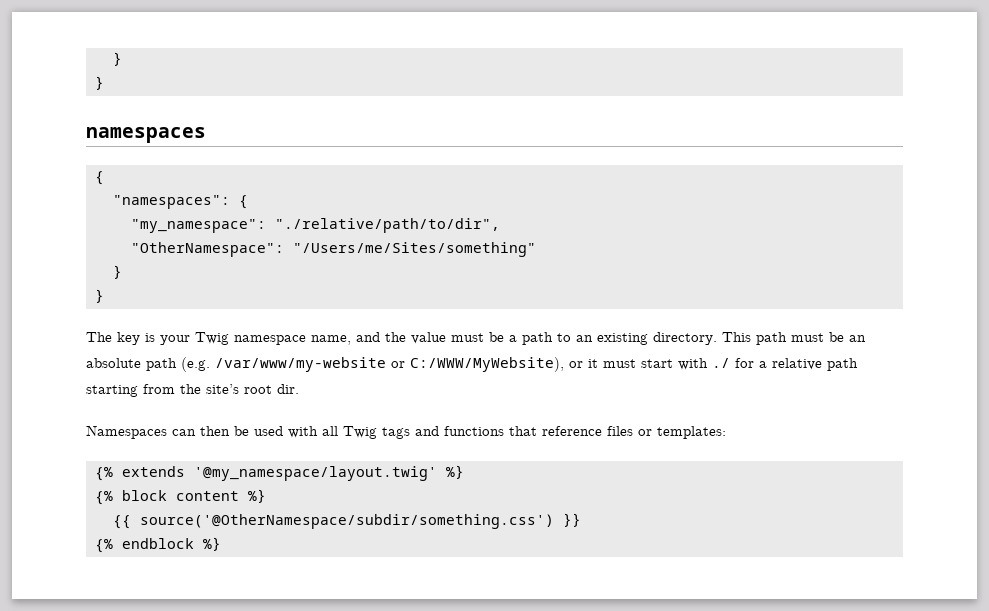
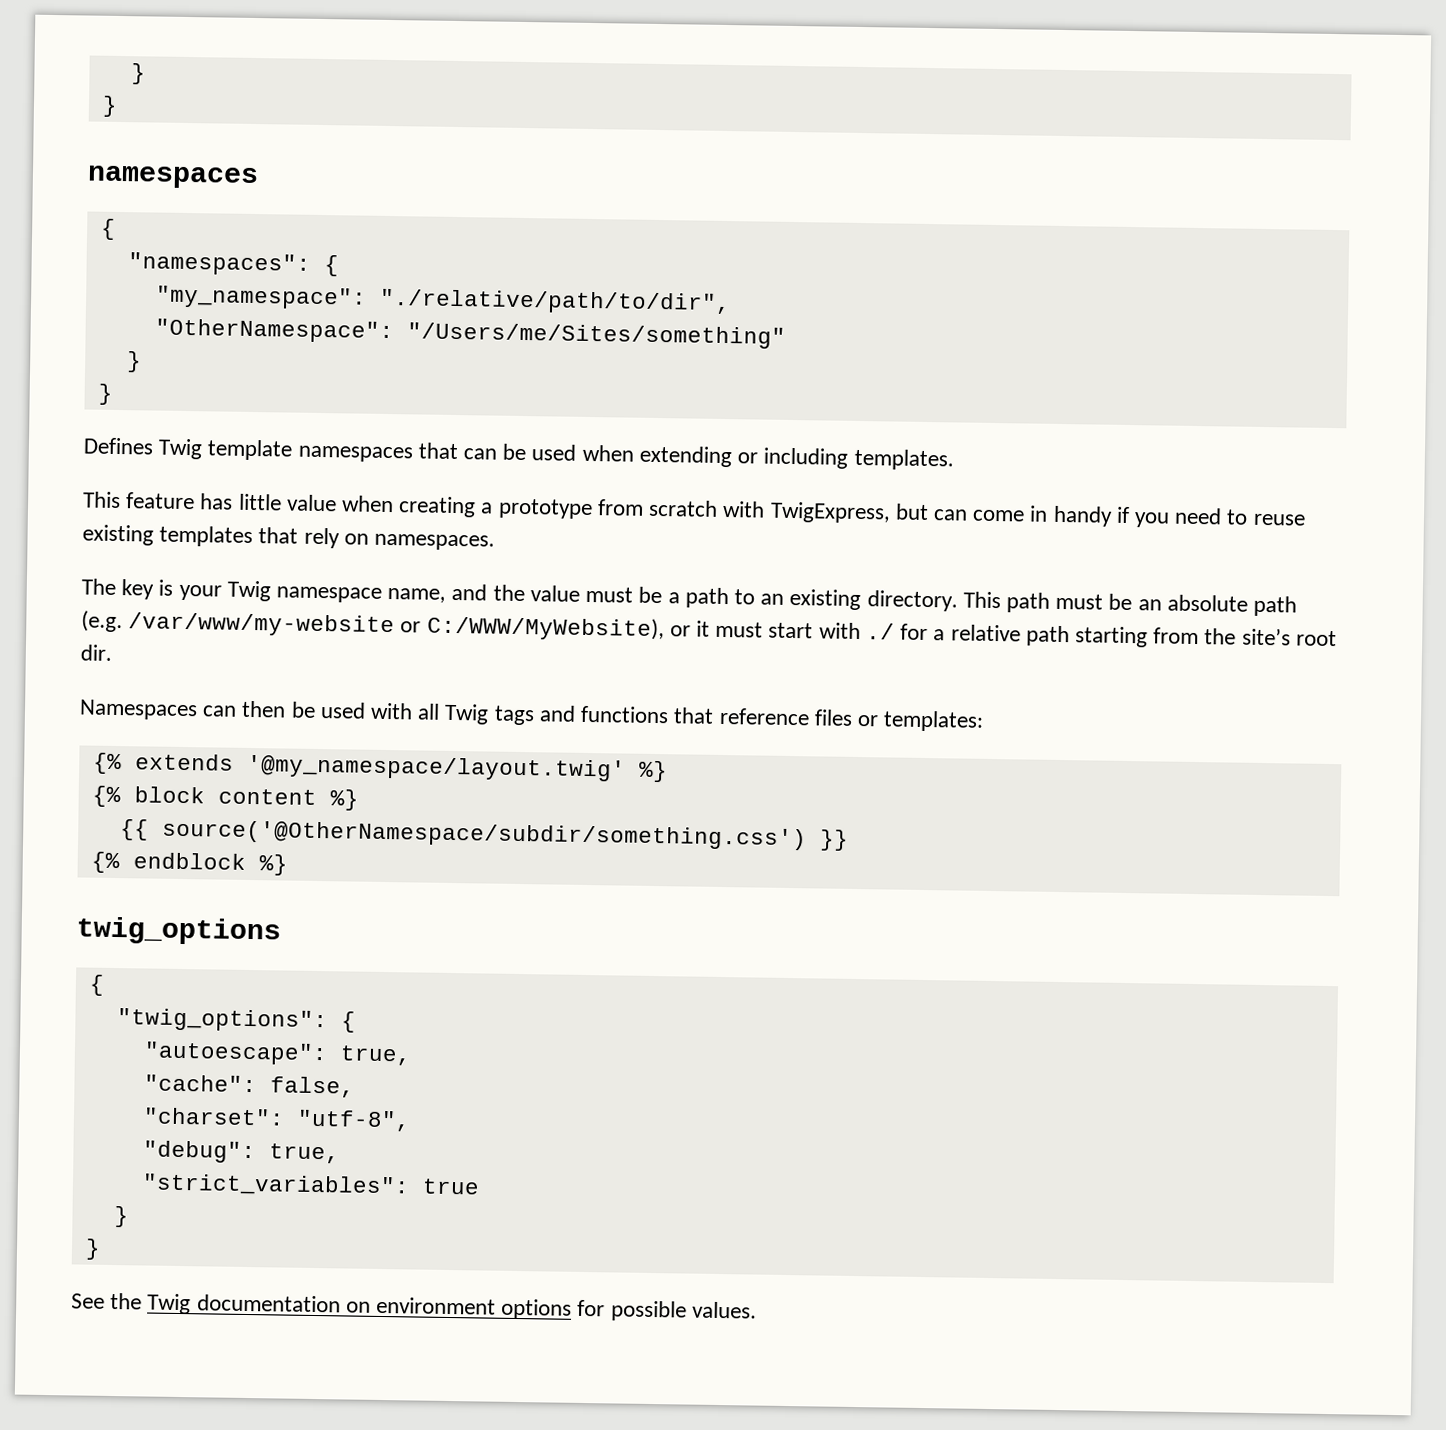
+ Defines Twig template namespaces that can be used when extending or including templates.
+ This feature has little value when creating a prototype from scratch with TwigExpress, but can come in handy if you need to reuse existing templates that rely on namespaces.
+ twig_options
+ {
+ "twig_options": {
+ "autoescape": true,
+ "cache": false,
+ "charset": "utf-8",
+ "debug": true,
+ "strict_variables": true
+ }
+ }
+ See the Twig documentation on environment options for possible values.

